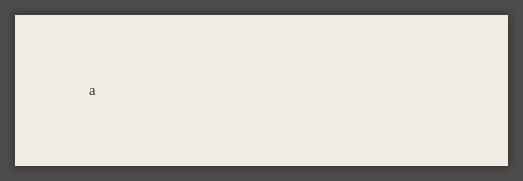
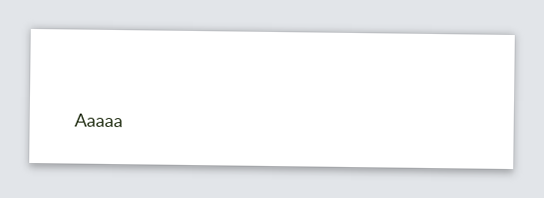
- a
+ Aaaaa

